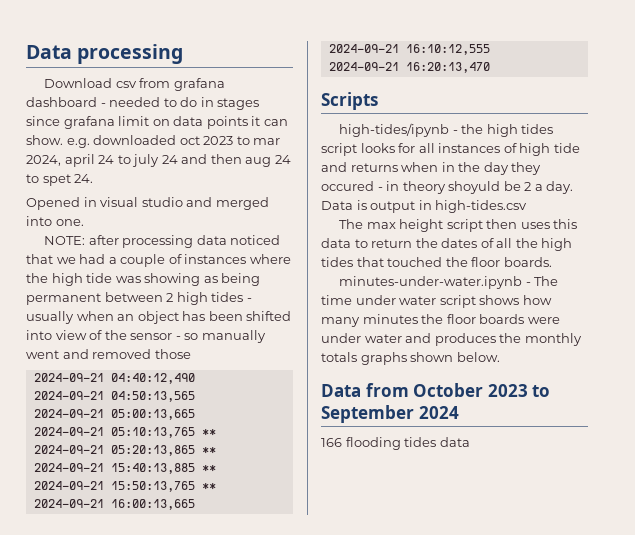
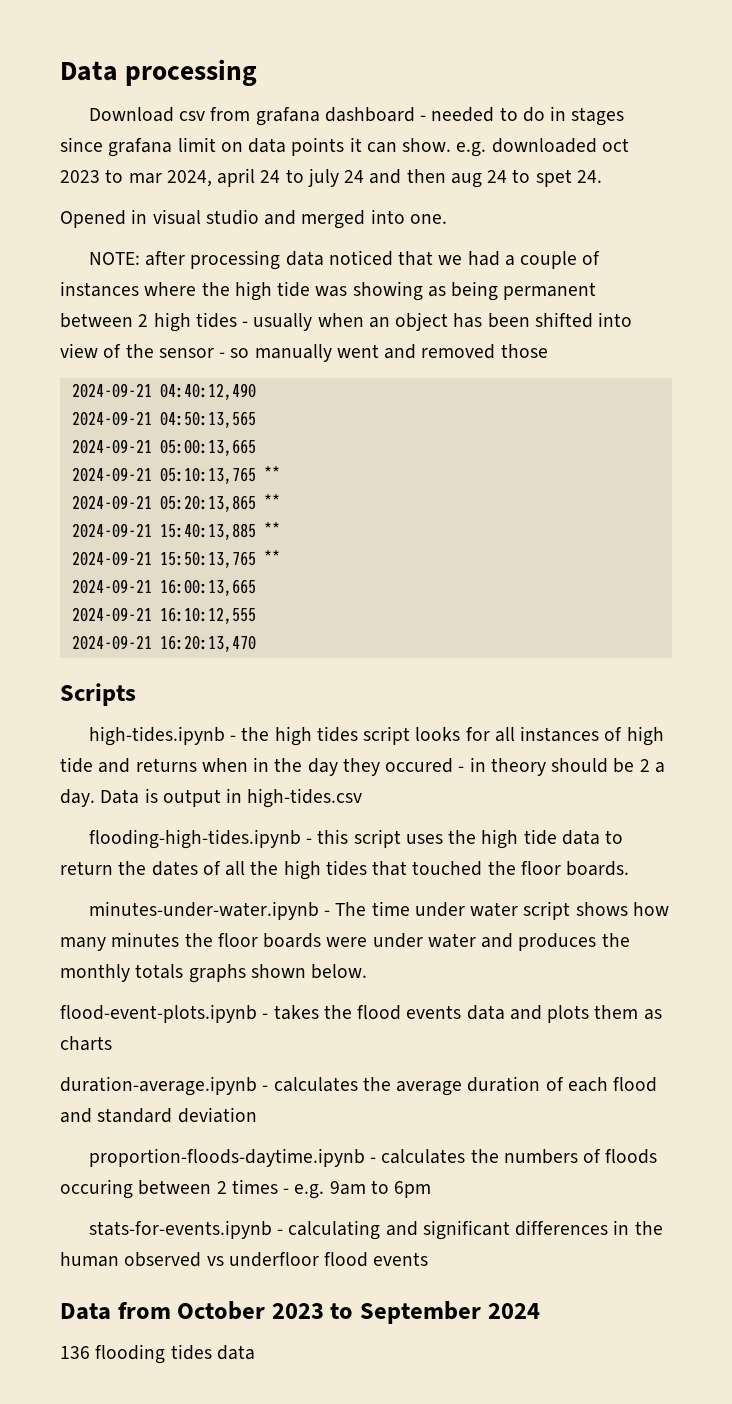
- high-tides/ipynb - the high tides script looks for all instances of high tide and returns when in the day they occured - in theory shoyuld be 2 a day.
+ high-tides.ipynb - the high tides script looks for all instances of high tide and returns when in the day they occured - in theory should be 2 a day.
- The max height script then uses this data to return the dates of all the high tides that touched the floor boards.
+ flooding-high-tides.ipynb - this script uses the high tide data to return the dates of all the high tides that touched the floor boards.
+ flood-event-plots.ipynb - takes the flood events data and plots them as charts
+ duration-average.ipynb - calculates the average duration of each flood and standard deviation
+ proportion-floods-daytime.ipynb - calculates the numbers of floods occuring between 2 times - e.g. 9am to 6pm
+ stats-for-events.ipynb - calculating and significant differences in the human observed vs underfloor flood events
- 166 flooding tides data
+ 136 flooding tides data

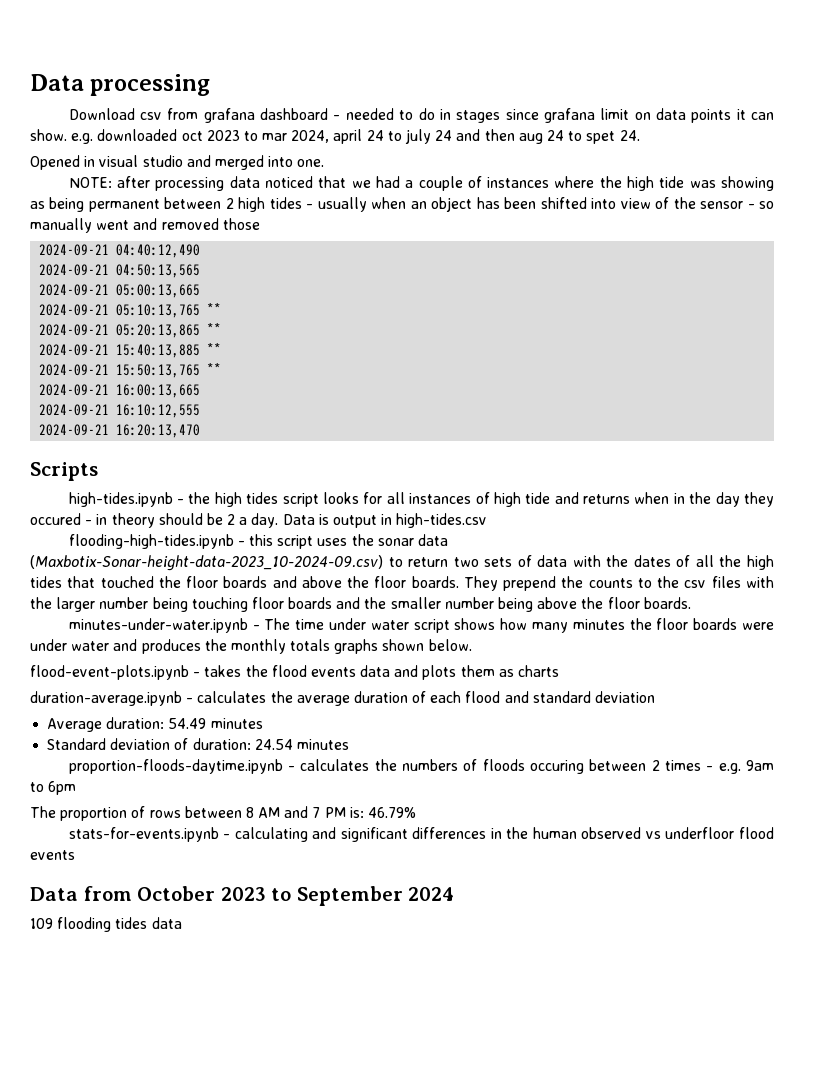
- flooding-high-tides.ipynb - this script uses the high tide data to return the dates of all the high tides that touched the floor boards.
+ flooding-high-tides.ipynb - this script uses the sonar data (Maxbotix-Sonar-height-data-2023_10-2024-09.csv) to return two sets of data with the dates of all the high tides that touched the floor boards and above the floor boards. They prepend the counts to the csv files with the larger number being touching floor boards and the smaller number being above the floor boards.
+ Average duration: 54.49 minutes
+ Standard deviation of duration: 24.54 minutes
+ The proportion of rows between 8 AM and 7 PM is: 46.79%
- 136 flooding tides data
+ 109 flooding tides data

